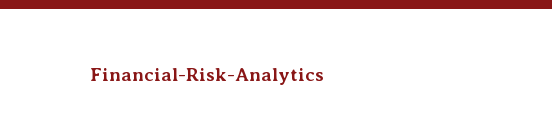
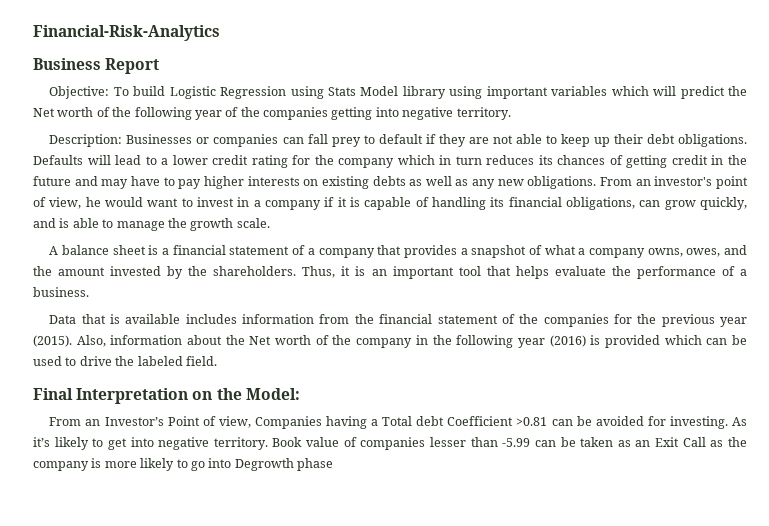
+ Business Report
+ Objective: To build Logistic Regression using Stats Model library using important variables which will predict the Net worth of the following year of the companies getting into negative territory.
+ Description: Businesses or companies can fall prey to default if they are not able to keep up their debt obligations. Defaults will lead to a lower credit rating for the company which in turn reduces its chances of getting credit in the future and may have to pay higher interests on existing debts as well as any new obligations. From an investor's point of view, he would want to invest in a company if it is capable of handling its financial obligations, can grow quickly, and is able to manage the growth scale.
+ A balance sheet is a financial statement of a company that provides a snapshot of what a company owns, owes, and the amount invested by the shareholders. Thus, it is an important tool that helps evaluate the performance of a business.
+ Data that is available includes information from the financial statement of the companies for the previous year (2015). Also, information about the Net worth of the company in the following year (2016) is provided which can be used to drive the labeled field.
+ Final Interpretation on the Model:
+ From an Investor’s Point of view, Companies having a Total debt Coefficient >0.81 can be avoided for investing. As it’s likely to get into negative territory. Book value of companies lesser than -5.99 can be taken as an Exit Call as the company is more likely to go into Degrowth phase

